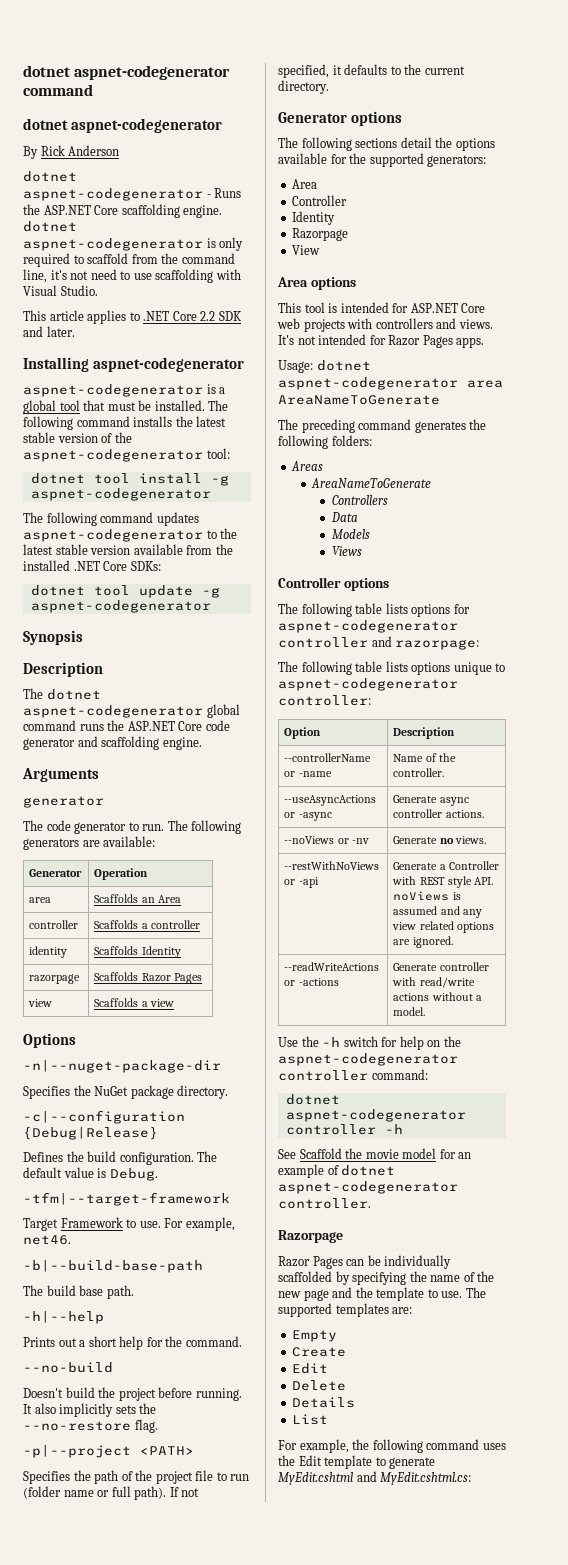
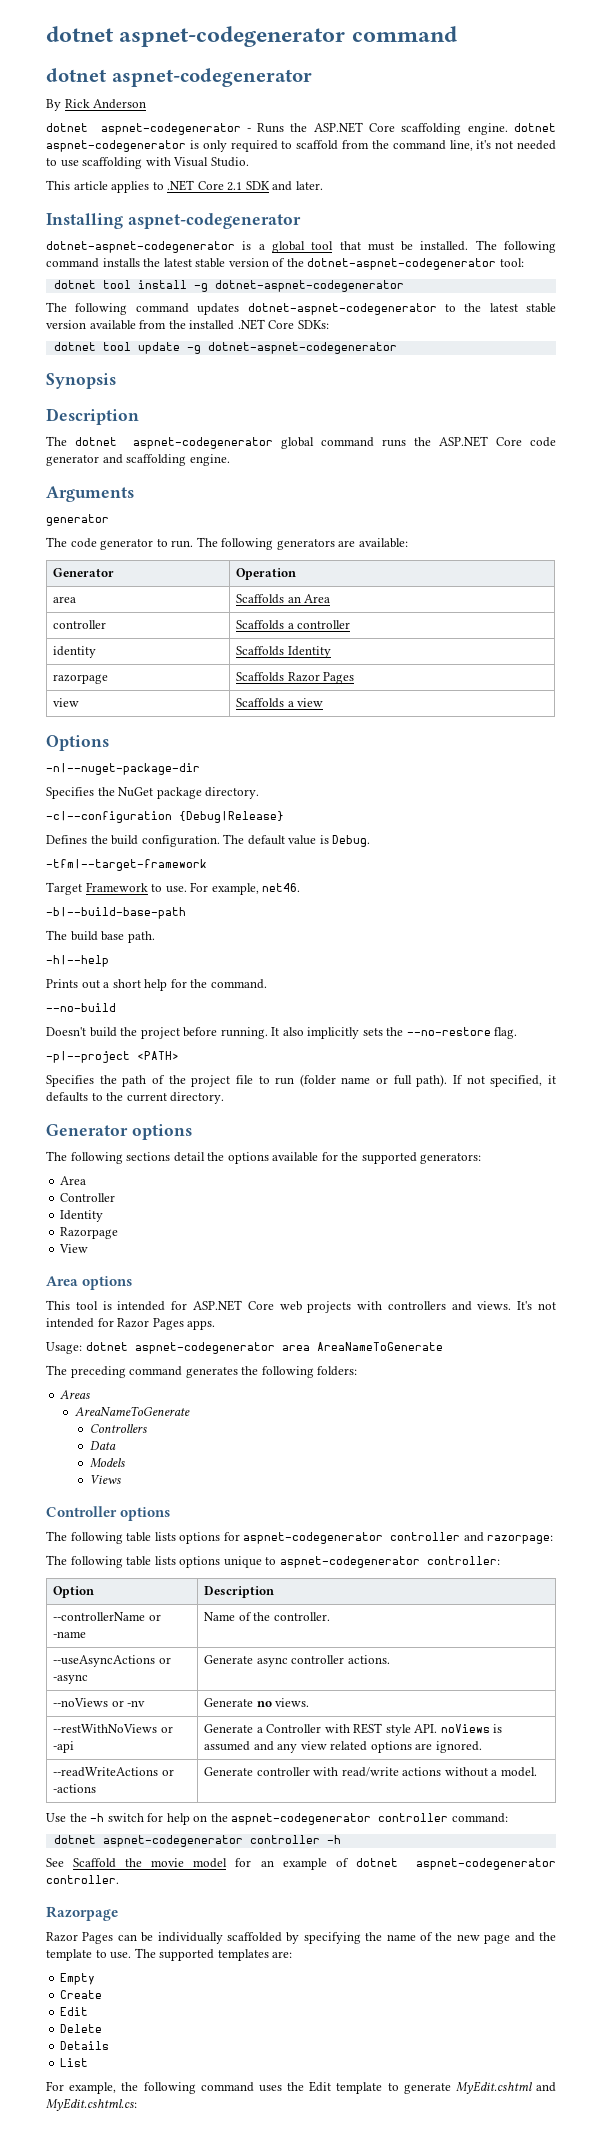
- dotnet aspnet-codegenerator - Runs the ASP.NET Core scaffolding engine. dotnet aspnet-codegenerator is only required to scaffold from the command line, it's not need to use scaffolding with Visual Studio.
+ dotnet aspnet-codegenerator - Runs the ASP.NET Core scaffolding engine. dotnet aspnet-codegenerator is only required to scaffold from the command line, it's not needed to use scaffolding with Visual Studio.
- This article applies to .NET Core 2.2 SDK and later.
+ This article applies to .NET Core 2.1 SDK and later.
- aspnet-codegenerator is a global tool that must be installed.
+ dotnet-aspnet-codegenerator is a global tool that must be installed.
- The following command installs the latest stable version of the aspnet-codegenerator tool:
+ The following command installs the latest stable version of the dotnet-aspnet-codegenerator tool:
- dotnet tool install -g aspnet-codegenerator
+ dotnet tool install -g dotnet-aspnet-codegenerator
- The following command updates aspnet-codegenerator to the latest stable version available from the installed .NET Core SDKs:
+ The following command updates dotnet-aspnet-codegenerator to the latest stable version available from the installed .NET Core SDKs:
- dotnet tool update -g aspnet-codegenerator
+ dotnet tool update -g dotnet-aspnet-codegenerator

